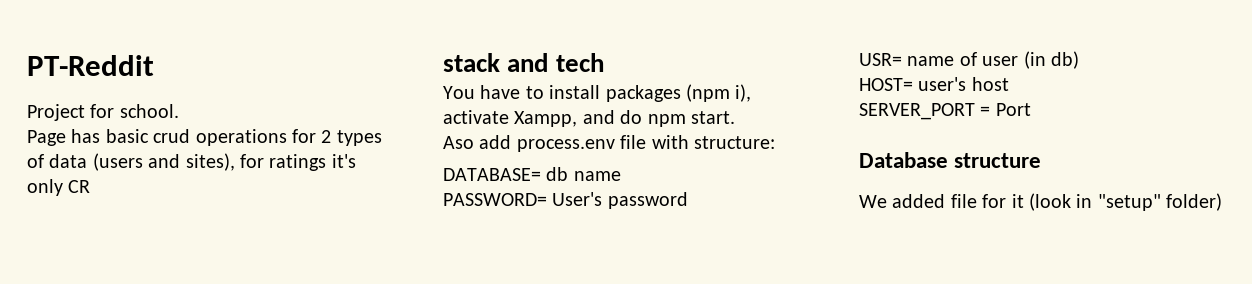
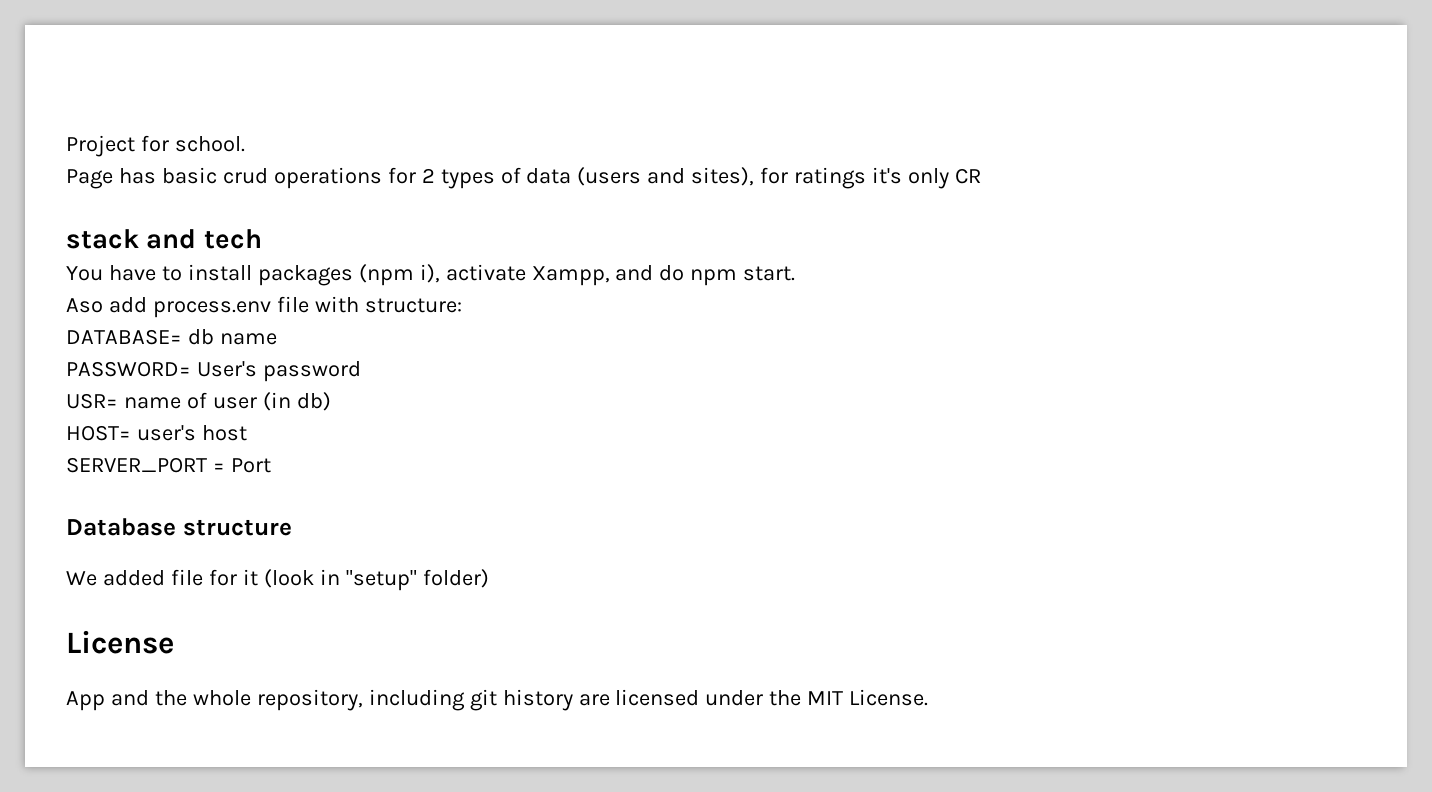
- PT-Reddit
+ License
+ App and the whole repository, including git history are licensed under the MIT License.

